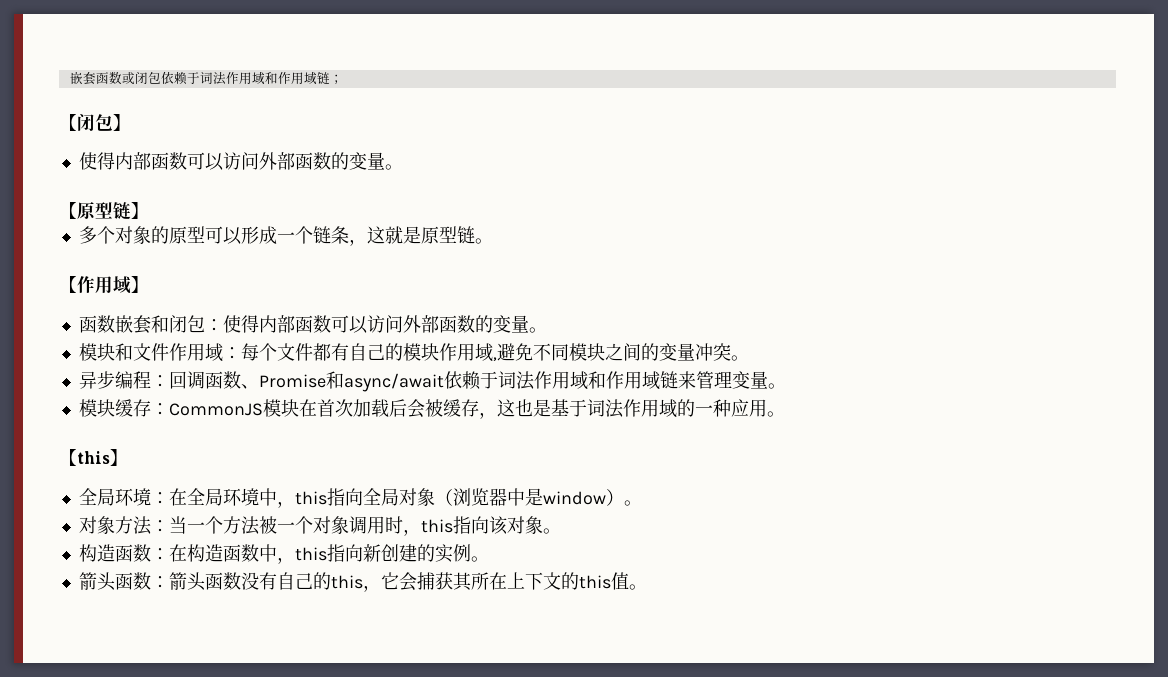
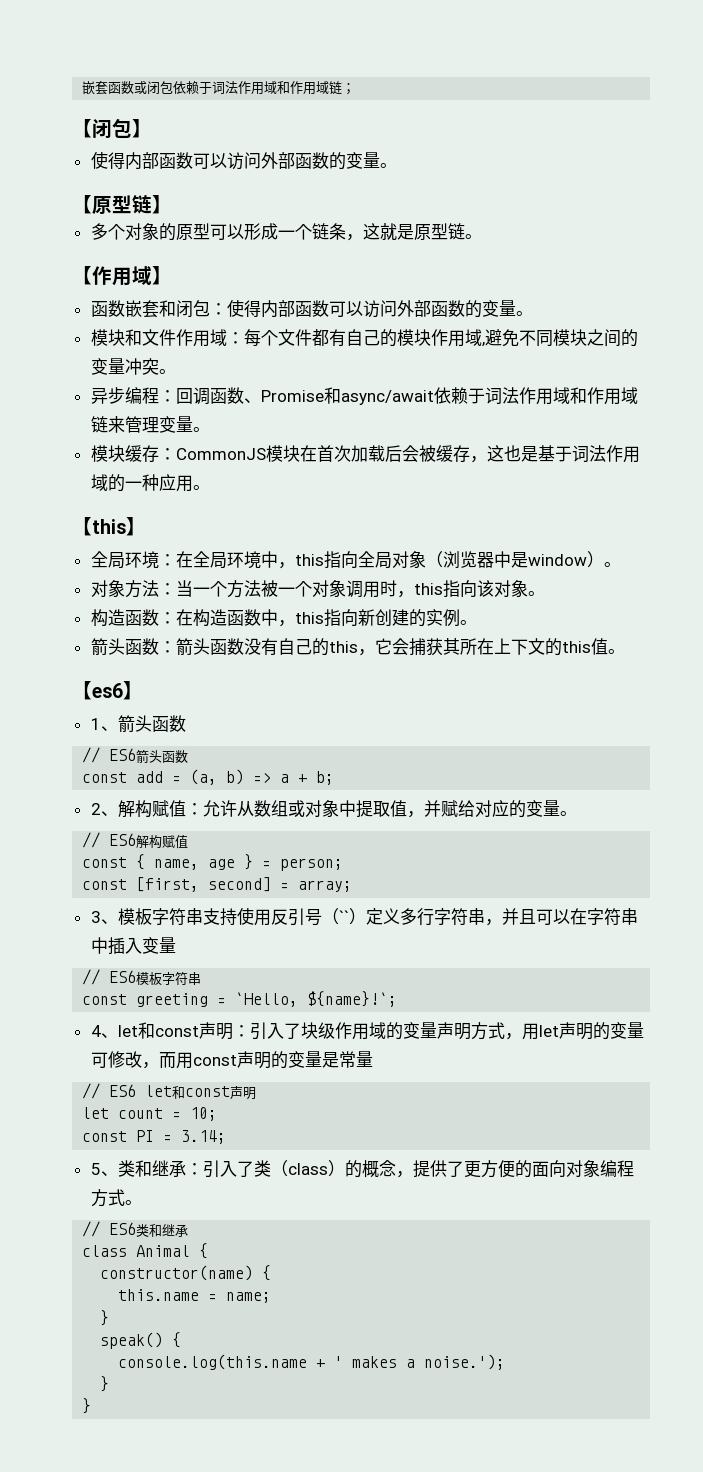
+ 【es6】
+ 1、箭头函数
+ // ES6箭头函数
+ const add = (a, b) => a + b;
+ 2、解构赋值：允许从数组或对象中提取值，并赋给对应的变量。
+ // ES6解构赋值
+ const { name, age } = person;
+ const [first, second] = array;
+ 3、模板字符串支持使用反引号（``）定义多行字符串，并且可以在字符串中插入变量
+ // ES6模板字符串
+ const greeting = `Hello, ${name}!`;
+ 4、let和const声明：引入了块级作用域的变量声明方式，用let声明的变量可修改，而用const声明的变量是常量
+ // ES6 let和const声明
+ let count = 10;
+ const PI = 3.14;
+ 5、类和继承：引入了类（class）的概念，提供了更方便的面向对象编程方式。
+ // ES6类和继承
+ class Animal {
+ constructor(name) {
+ this.name = name;
+ }
+ speak() {
+ console.log(this.name + ' makes a noise.');
+ }
+ }

